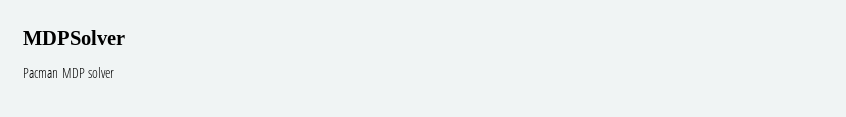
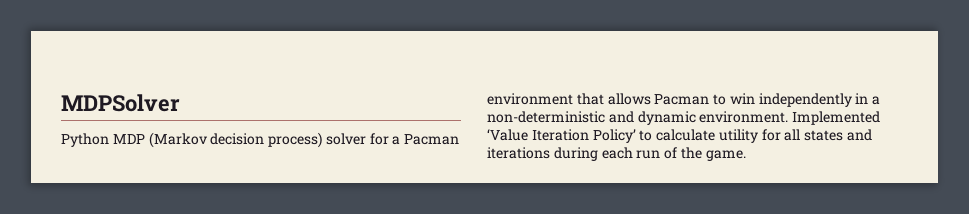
- Pacman MDP solver
+ Python MDP (Markov decision process) solver for a Pacman environment that allows Pacman to win independently in a non-deterministic and dynamic environment. Implemented ‘Value Iteration Policy’ to calculate utility for all states and iterations during each run of the game.

